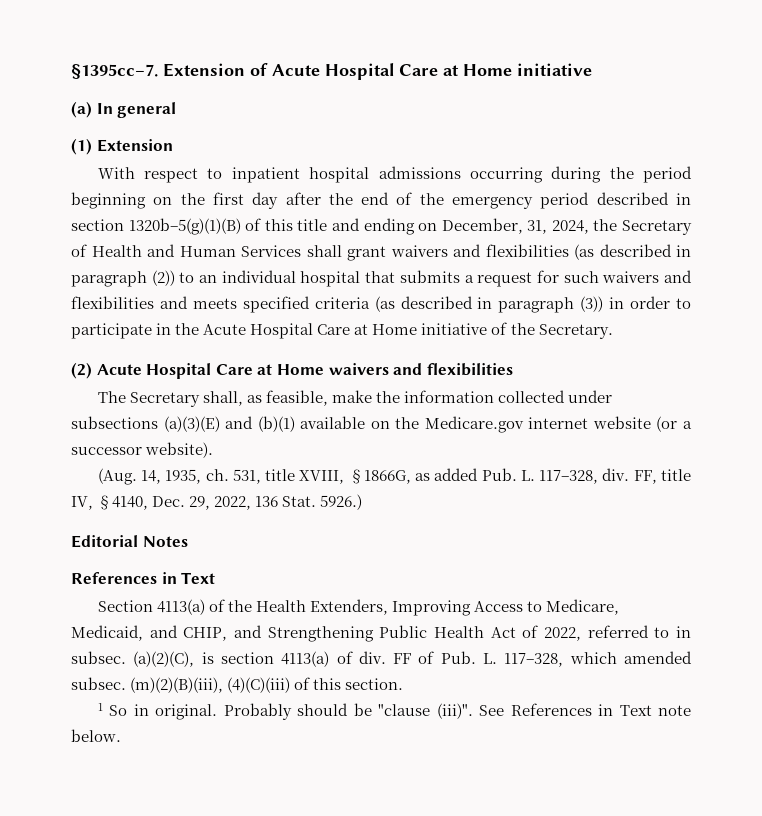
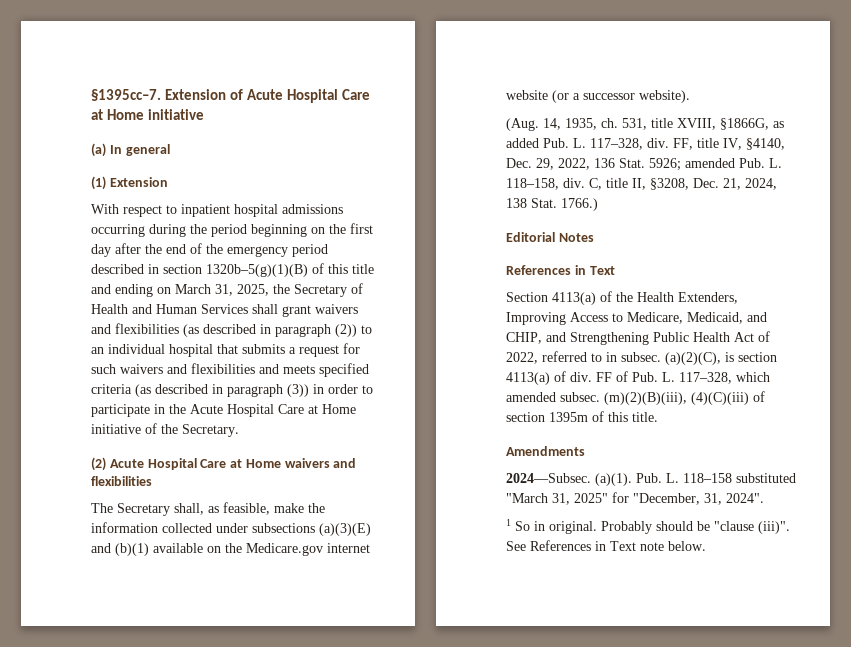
- With respect to inpatient hospital admissions occurring during the period beginning on the first day after the end of the emergency period described in section 1320b–5(g)(1)(B) of this title and ending on December, 31, 2024, the Secretary of Health and Human Services shall grant waivers and flexibilities (as described in paragraph (2)) to an individual hospital that submits a request for such waivers and flexibilities and meets specified criteria (as described in paragraph (3)) in order to participate in the Acute Hospital Care at Home initiative of the Secretary.
+ With respect to inpatient hospital admissions occurring during the period beginning on the first day after the end of the emergency period described in section 1320b–5(g)(1)(B) of this title and ending on March 31, 2025, the Secretary of Health and Human Services shall grant waivers and flexibilities (as described in paragraph (2)) to an individual hospital that submits a request for such waivers and flexibilities and meets specified criteria (as described in paragraph (3)) in order to participate in the Acute Hospital Care at Home initiative of the Secretary.
- 5926.)
+ 5926; amended Pub. L. 118–158, div. C, title II, §3208, Dec. 21, 2024, 138 Stat. 1766.)
- (m)(2)(B)(iii), (4)(C)(iii) of this section.
+ (m)(2)(B)(iii), (4)(C)(iii) of section 1395m of this title.
+ Amendments
+ 2024—Subsec. (a)(1). Pub. L. 118–158 substituted "March 31, 2025" for "December, 31, 2024".

